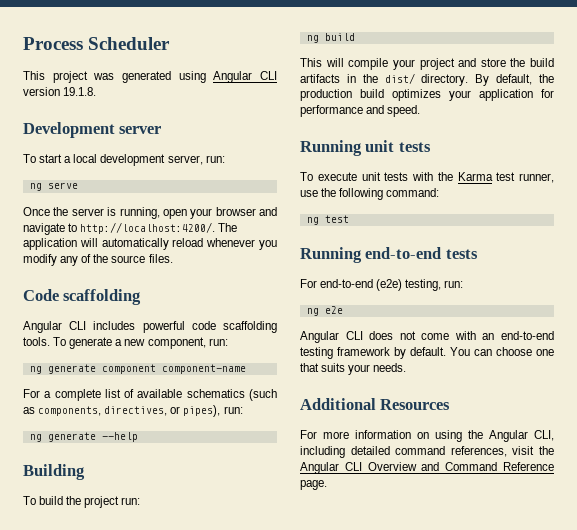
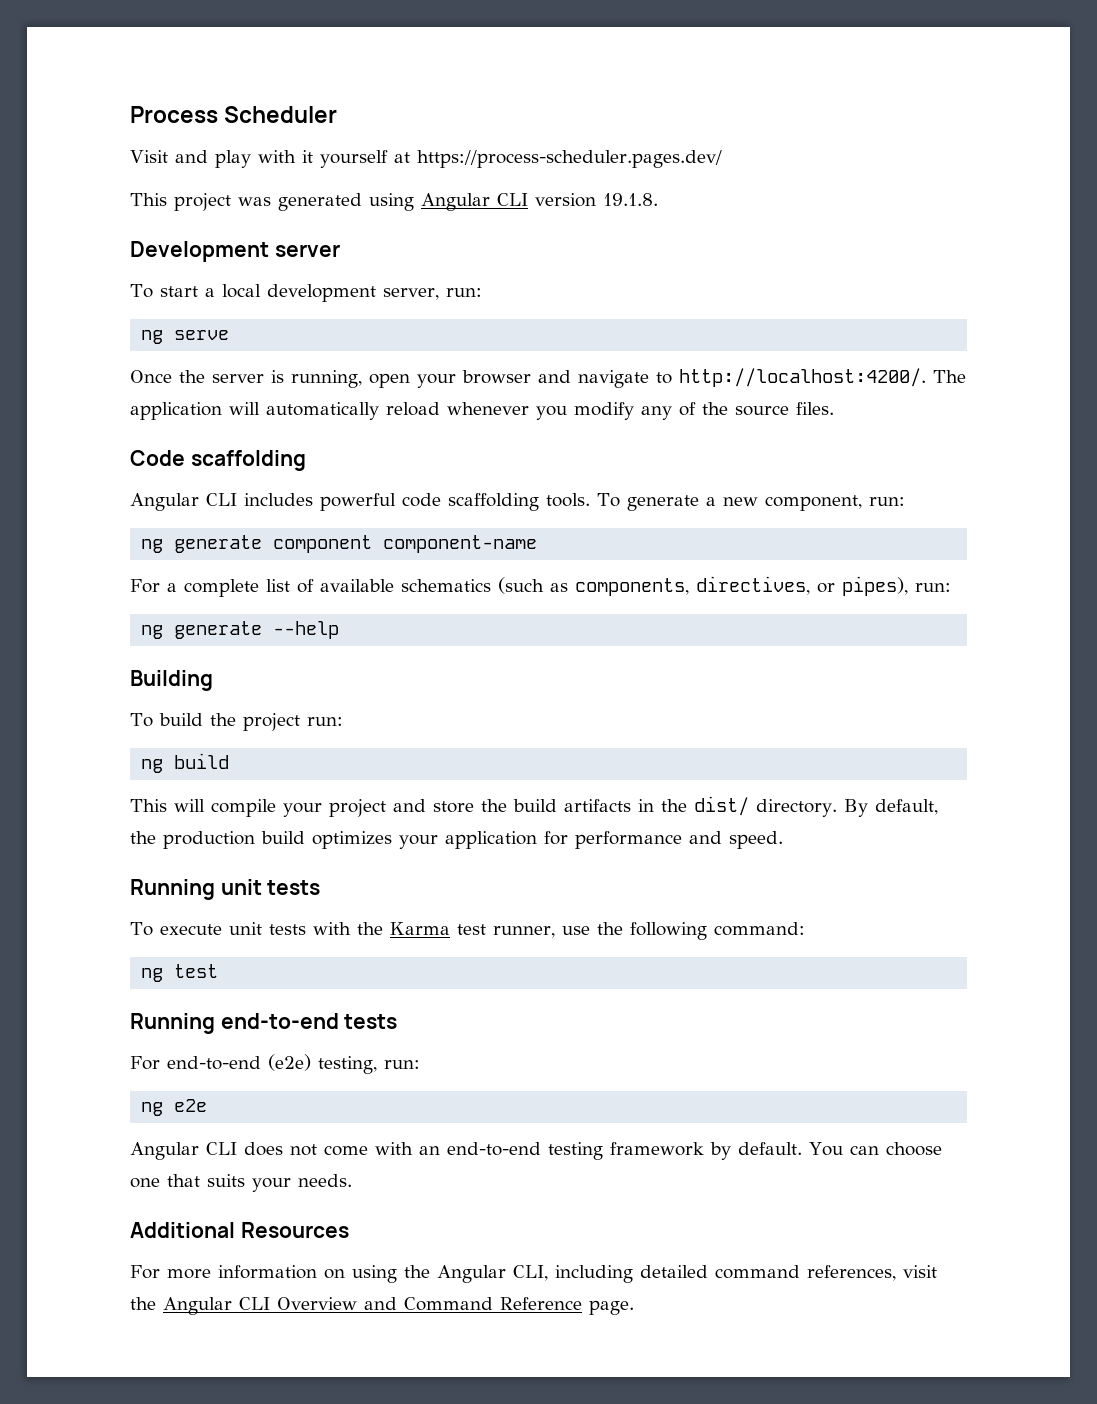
+ Visit and play with it yourself at https://process-scheduler.pages.dev/

